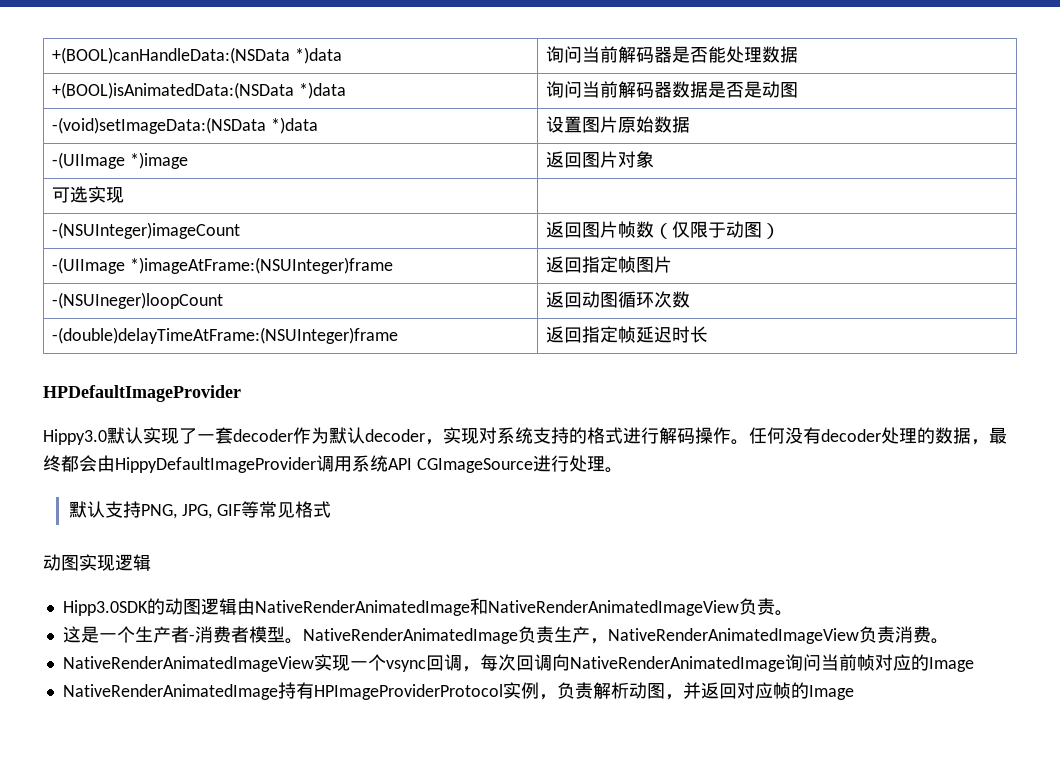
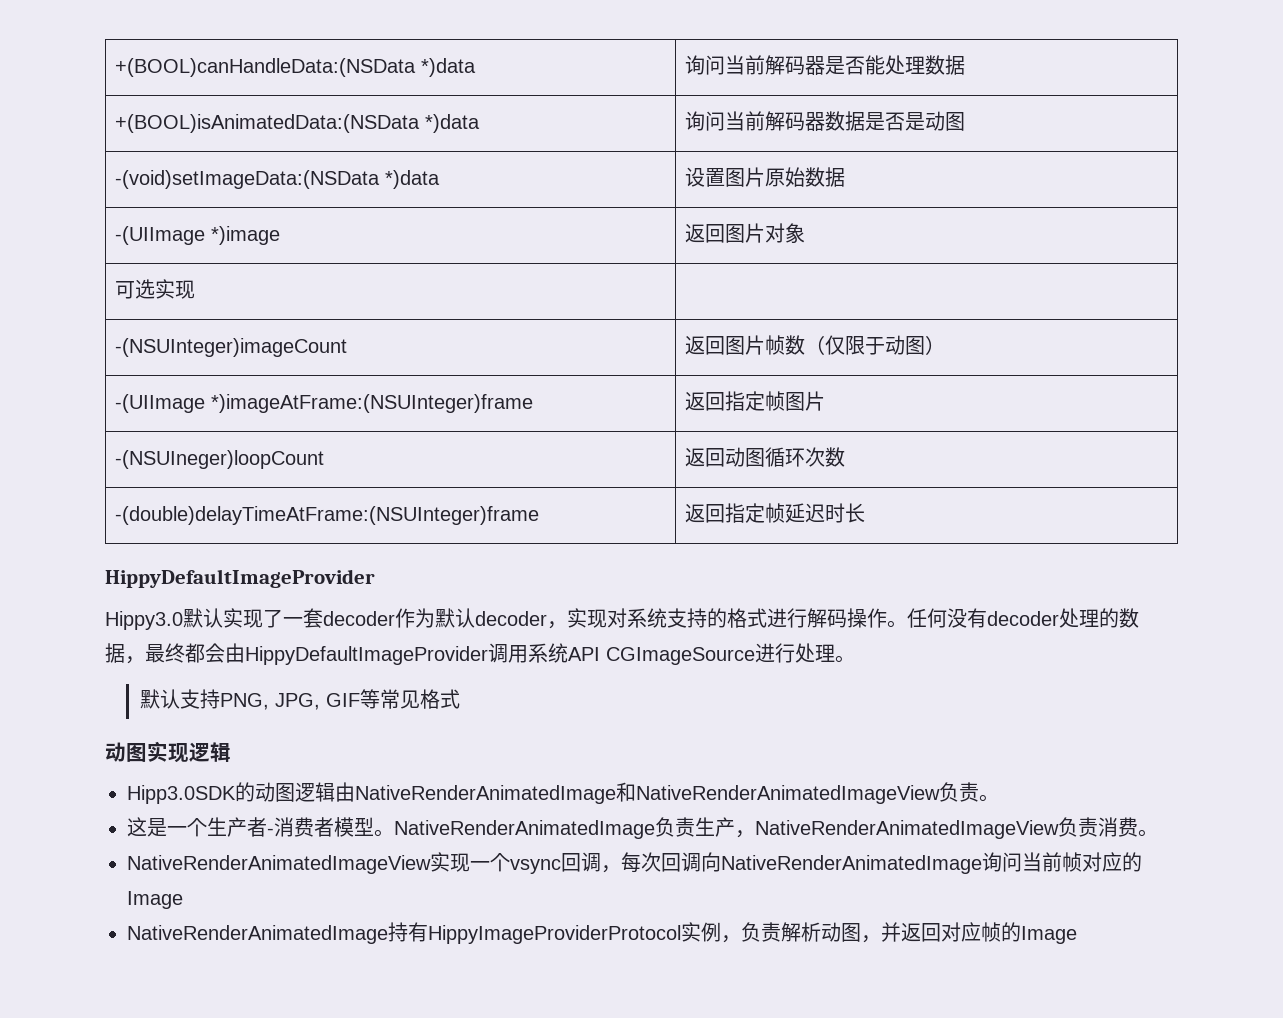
  -(double)delayTimeAtFrame:(NSUInteger)frame | 返回指定帧延迟时长
- HPDefaultImageProvider
+ HippyDefaultImageProvider
- NativeRenderAnimatedImage持有HPImageProviderProtocol实例，负责解析动图，并返回对应帧的Image
+ NativeRenderAnimatedImage持有HippyImageProviderProtocol实例，负责解析动图，并返回对应帧的Image

